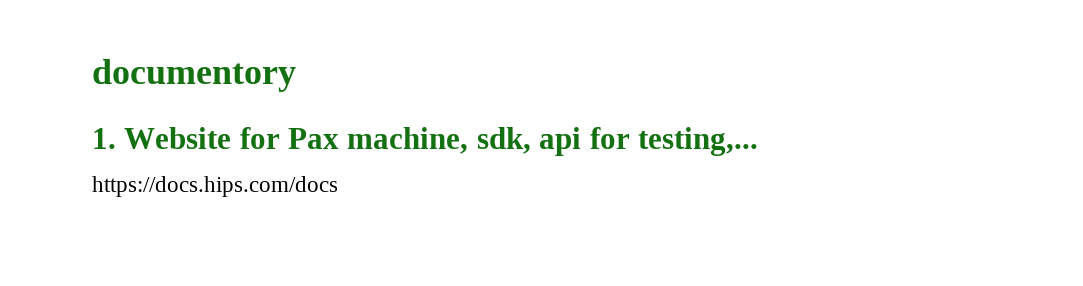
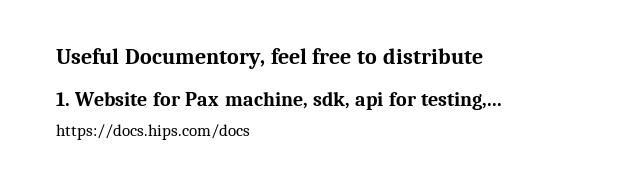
- documentory
+ Useful Documentory, feel free to distribute

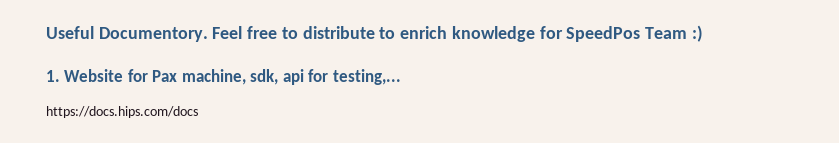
- Useful Documentory, feel free to distribute
+ Useful Documentory. Feel free to distribute to enrich knowledge for SpeedPos Team :)

